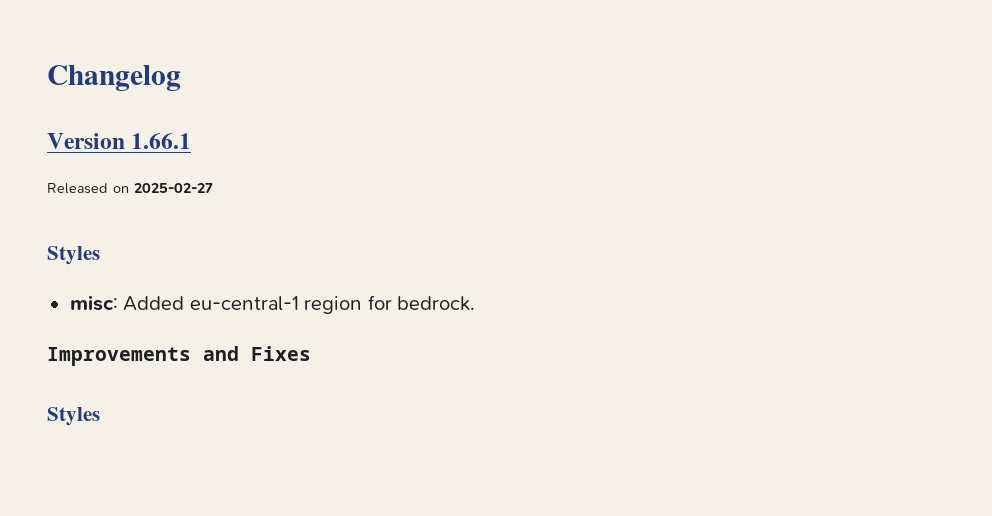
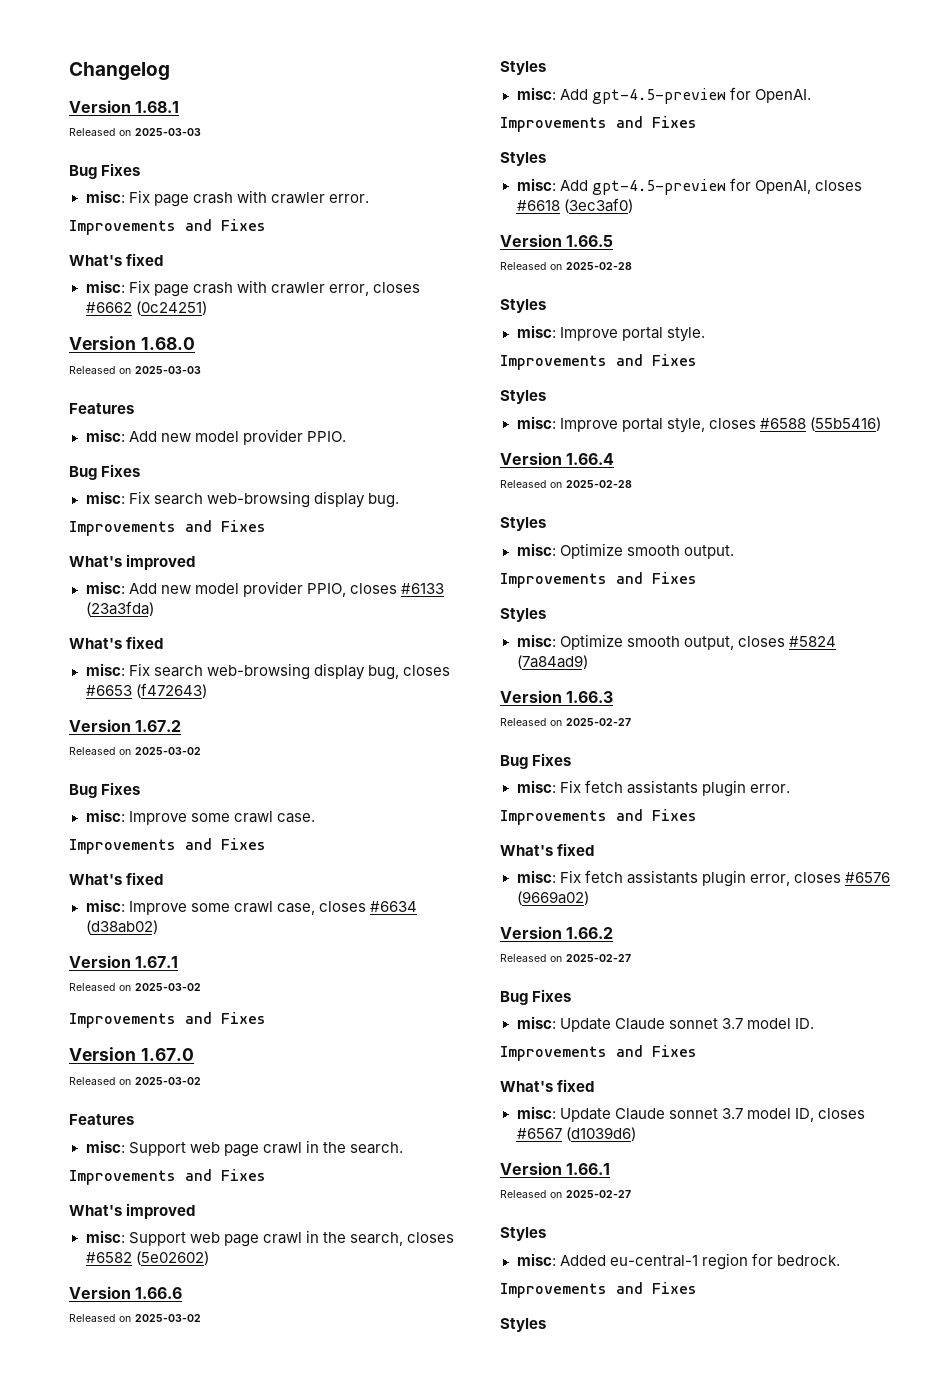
+ Version 1.68.1
+ Released on 2025-03-03
+ Bug Fixes
+ misc: Fix page crash with crawler error.
+ Improvements and Fixes
+ What's fixed
+ misc: Fix page crash with crawler error, closes #6662 (0c24251)
+ Version 1.68.0
+ Released on 2025-03-03
+ Features
+ misc: Add new model provider PPIO.
+ Bug Fixes
+ misc: Fix search web-browsing display bug.
+ Improvements and Fixes
+ What's improved
+ misc: Add new model provider PPIO, closes #6133 (23a3fda)
+ What's fixed
+ misc: Fix search web-browsing display bug, closes #6653 (f472643)
+ Version 1.67.2
+ Released on 2025-03-02
+ Bug Fixes
+ misc: Improve some crawl case.
+ Improvements and Fixes
+ What's fixed
+ misc: Improve some crawl case, closes #6634 (d38ab02)
+ Version 1.67.1
+ Released on 2025-03-02
+ Improvements and Fixes
+ Version 1.67.0
+ Released on 2025-03-02
+ Features
+ misc: Support web page crawl in the search.
+ Improvements and Fixes
+ What's improved
+ misc: Support web page crawl in the search, closes #6582 (5e02602)
+ Version 1.66.6
+ Released on 2025-03-02
+ Styles
+ misc: Add gpt-4.5-preview for OpenAI.
+ Improvements and Fixes
+ Styles
+ misc: Add gpt-4.5-preview for OpenAI, closes #6618 (3ec3af0)
+ Version 1.66.5
+ Released on 2025-02-28
+ Styles
+ misc: Improve portal style.
+ Improvements and Fixes
+ Styles
+ misc: Improve portal style, closes #6588 (55b5416)
+ Version 1.66.4
+ Released on 2025-02-28
+ Styles
+ misc: Optimize smooth output.
+ Improvements and Fixes
+ Styles
+ misc: Optimize smooth output, closes #5824 (7a84ad9)
+ Version 1.66.3
+ Released on 2025-02-27
+ Bug Fixes
+ misc: Fix fetch assistants plugin error.
+ Improvements and Fixes
+ What's fixed
+ misc: Fix fetch assistants plugin error, closes #6576 (9669a02)
+ Version 1.66.2
+ Released on 2025-02-27
+ Bug Fixes
+ misc: Update Claude sonnet 3.7 model ID.
+ Improvements and Fixes
+ What's fixed
+ misc: Update Claude sonnet 3.7 model ID, closes #6567 (d1039d6)

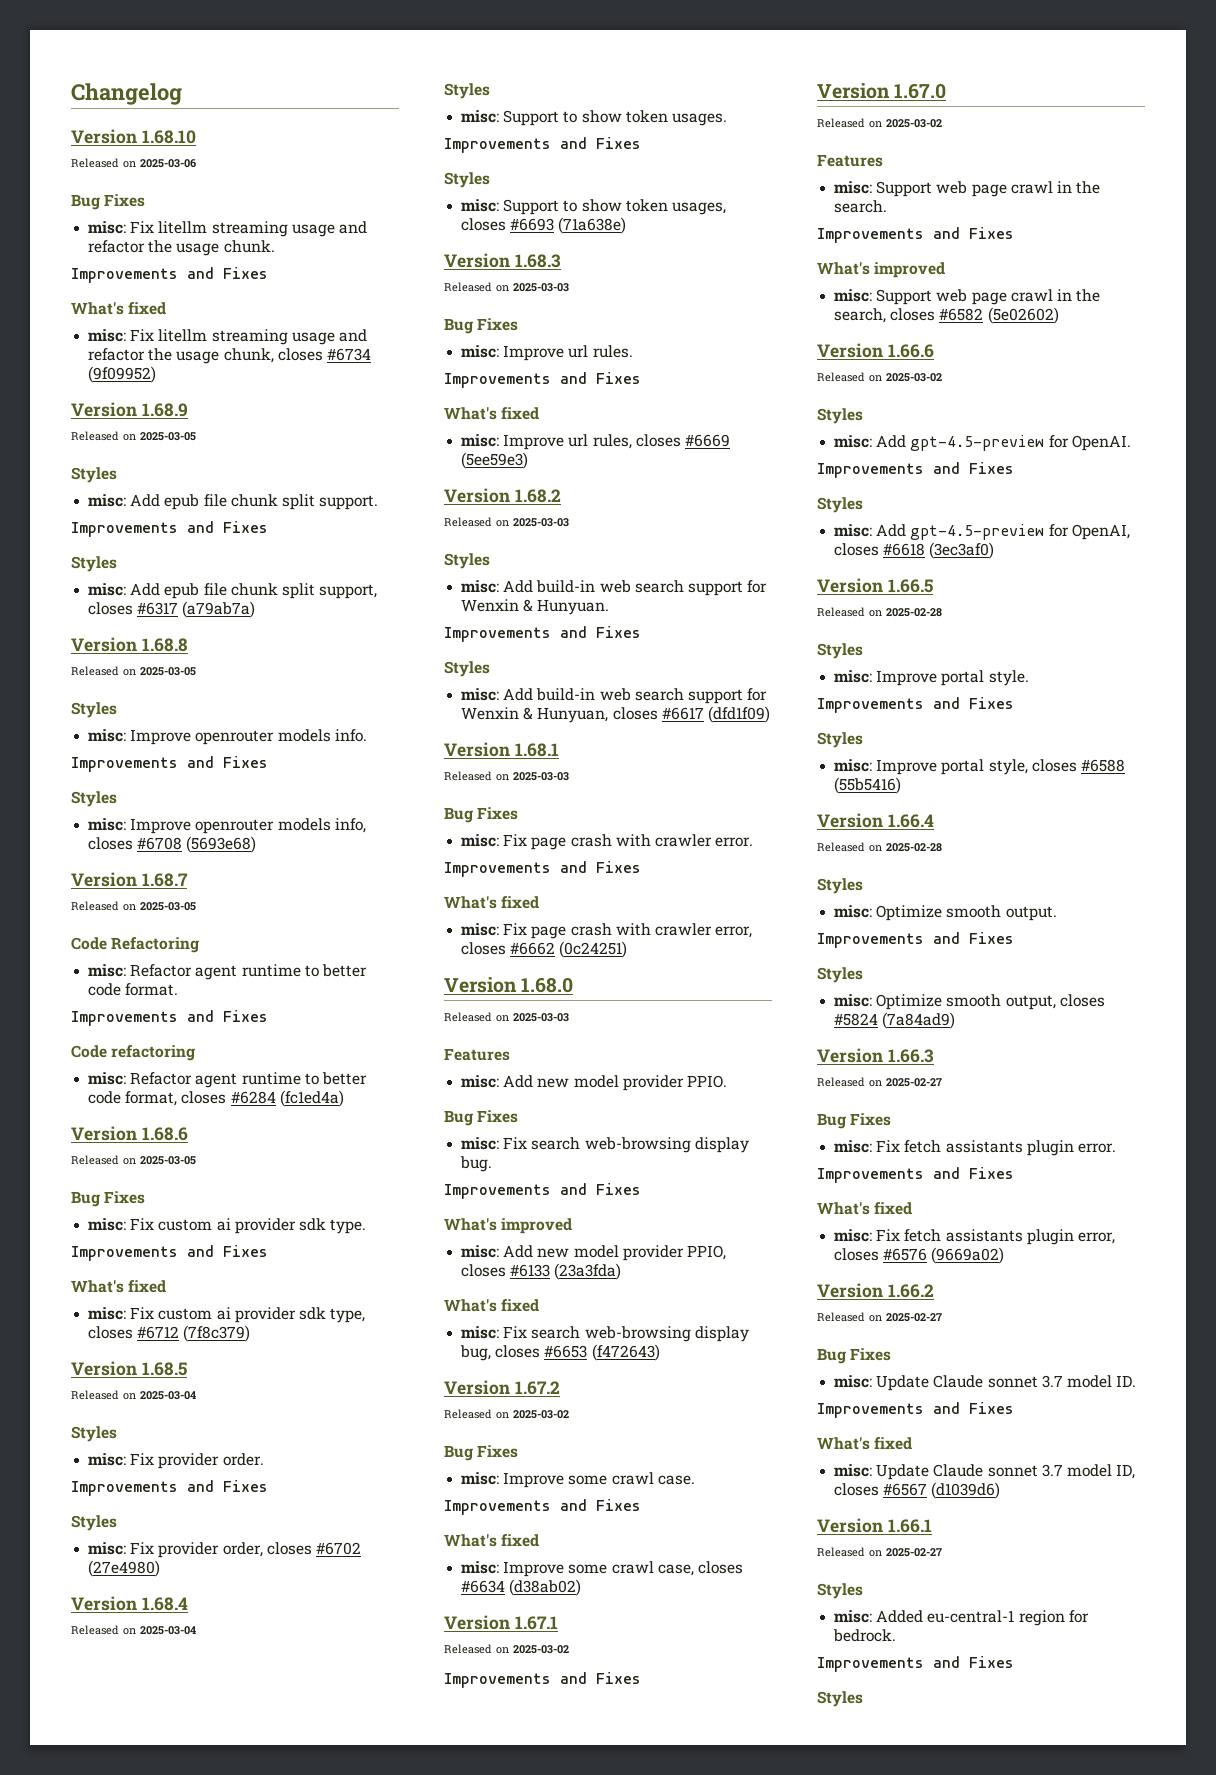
+ Version 1.68.10
+ Released on 2025-03-06
+ Bug Fixes
+ misc: Fix litellm streaming usage and refactor the usage chunk.
+ Improvements and Fixes
+ What's fixed
+ misc: Fix litellm streaming usage and refactor the usage chunk, closes #6734 (9f09952)
+ Version 1.68.9
+ Released on 2025-03-05
+ Styles
+ misc: Add epub file chunk split support.
+ Improvements and Fixes
+ Styles
+ misc: Add epub file chunk split support, closes #6317 (a79ab7a)
+ Version 1.68.8
+ Released on 2025-03-05
+ Styles
+ misc: Improve openrouter models info.
+ Improvements and Fixes
+ Styles
+ misc: Improve openrouter models info, closes #6708 (5693e68)
+ Version 1.68.7
+ Released on 2025-03-05
+ Code Refactoring
+ misc: Refactor agent runtime to better code format.
+ Improvements and Fixes
+ Code refactoring
+ misc: Refactor agent runtime to better code format, closes #6284 (fc1ed4a)
+ Version 1.68.6
+ Released on 2025-03-05
+ Bug Fixes
+ misc: Fix custom ai provider sdk type.
+ Improvements and Fixes
+ What's fixed
+ misc: Fix custom ai provider sdk type, closes #6712 (7f8c379)
+ Version 1.68.5
+ Released on 2025-03-04
+ Styles
+ misc: Fix provider order.
+ Improvements and Fixes
+ Styles
+ misc: Fix provider order, closes #6702 (27e4980)
+ Version 1.68.4
+ Released on 2025-03-04
+ Styles
+ misc: Support to show token usages.
+ Improvements and Fixes
+ Styles
+ misc: Support to show token usages, closes #6693 (71a638e)
+ Version 1.68.3
+ Released on 2025-03-03
+ Bug Fixes
+ misc: Improve url rules.
+ Improvements and Fixes
+ What's fixed
+ misc: Improve url rules, closes #6669 (5ee59e3)
+ Version 1.68.2
+ Released on 2025-03-03
+ Styles
+ misc: Add build-in web search support for Wenxin & Hunyuan.
+ Improvements and Fixes
+ Styles
+ misc: Add build-in web search support for Wenxin & Hunyuan, closes #6617 (dfd1f09)

